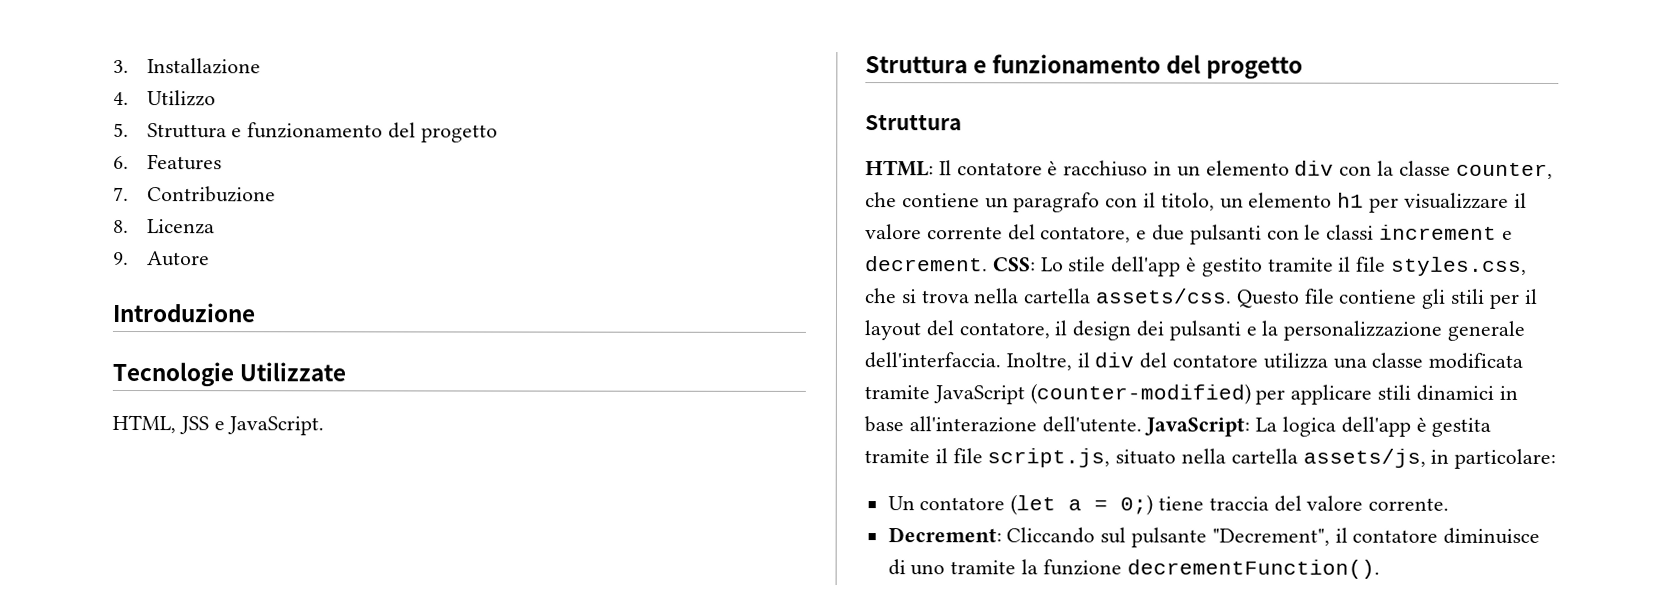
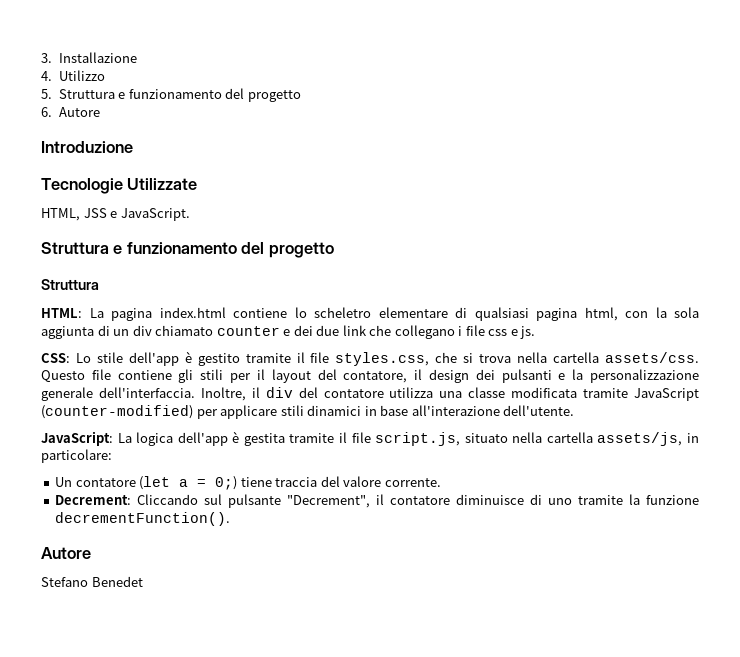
- 6. Features
- 7. Contribuzione
- 8. Licenza
- 9. Autore
+ 6. Autore
- HTML: Il contatore è racchiuso in un elemento div con la classe counter, che contiene un paragrafo con il titolo, un elemento h1 per visualizzare il valore corrente del contatore, e due pulsanti con le classi increment e decrement. CSS: Lo stile dell'app è gestito tramite il file styles.css, che si trova nella cartella assets/css.
+ HTML: La pagina index.html contiene lo scheletro elementare di qualsiasi pagina html, con la sola aggiunta di un div chiamato counter e dei due link che collegano i file css e js.
+ CSS: Lo stile dell'app è gestito tramite il file styles.css, che si trova nella cartella assets/css.
- Inoltre, il div del contatore utilizza una classe modificata tramite JavaScript (counter-modified) per applicare stili dinamici in base all'interazione dell'utente. JavaScript: La logica dell'app è gestita tramite il file script.js, situato nella cartella assets/js, in particolare:
+ Inoltre, il div del contatore utilizza una classe modificata tramite JavaScript (counter-modified) per applicare stili dinamici in base all'interazione dell'utente.
+ JavaScript: La logica dell'app è gestita tramite il file script.js, situato nella cartella assets/js, in particolare:
  Decrement: Cliccando sul pulsante "Decrement", il contatore diminuisce di uno tramite la funzione decrementFunction().
+ Autore
+ Stefano Benedet

